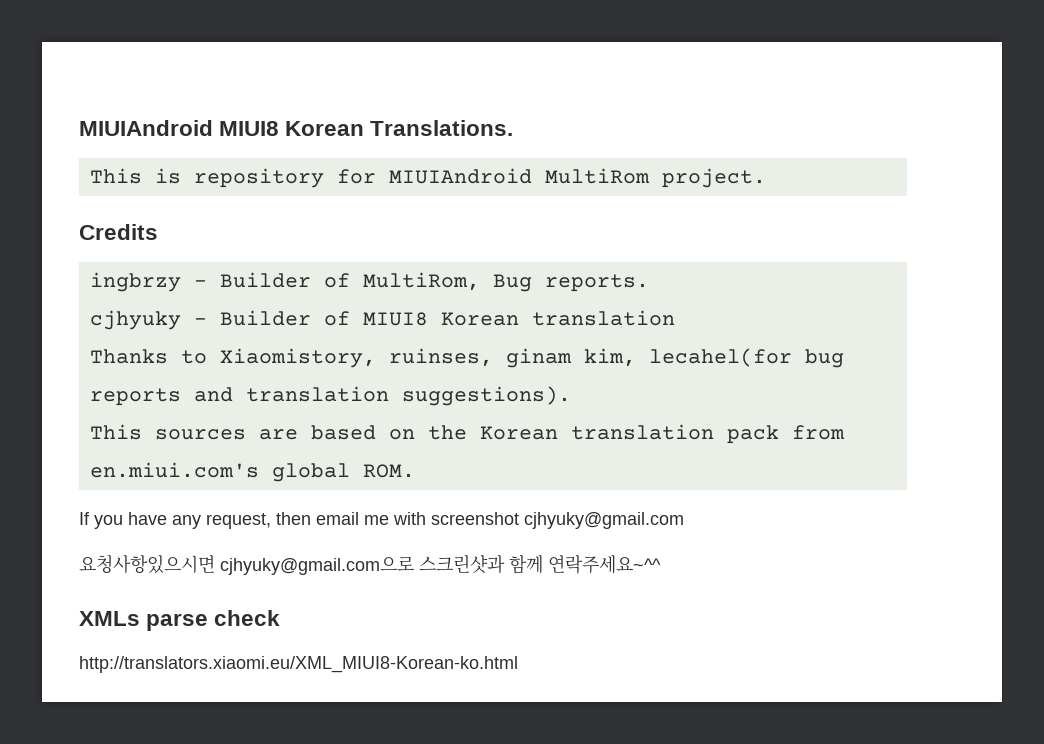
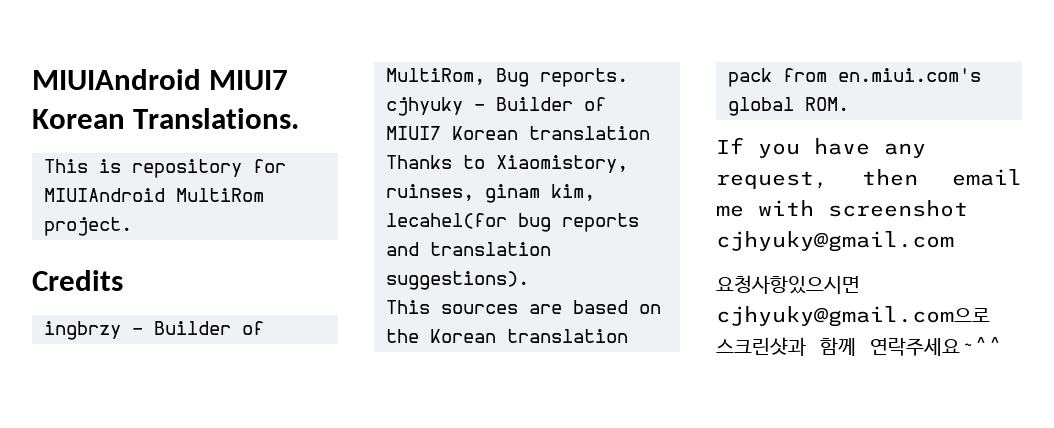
- MIUIAndroid MIUI8 Korean Translations.
+ MIUIAndroid MIUI7 Korean Translations.
- cjhyuky - Builder of MIUI8 Korean translation
+ cjhyuky - Builder of MIUI7 Korean translation
- XMLs parse check
- http://translators.xiaomi.eu/XML_MIUI8-Korean-ko.html

